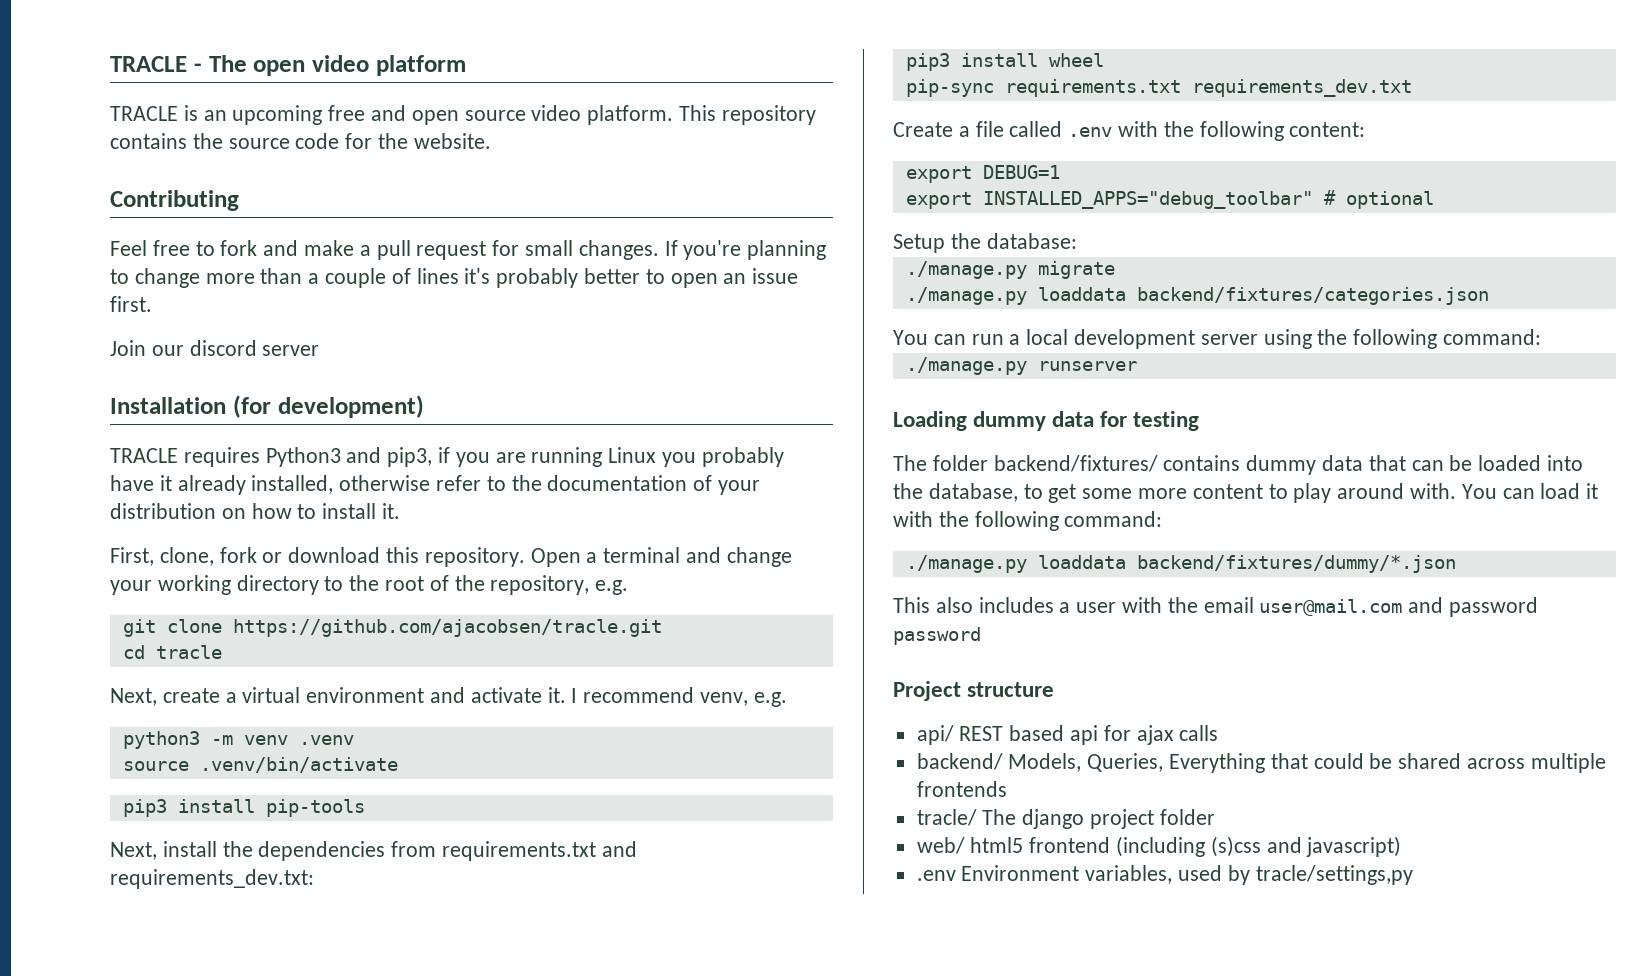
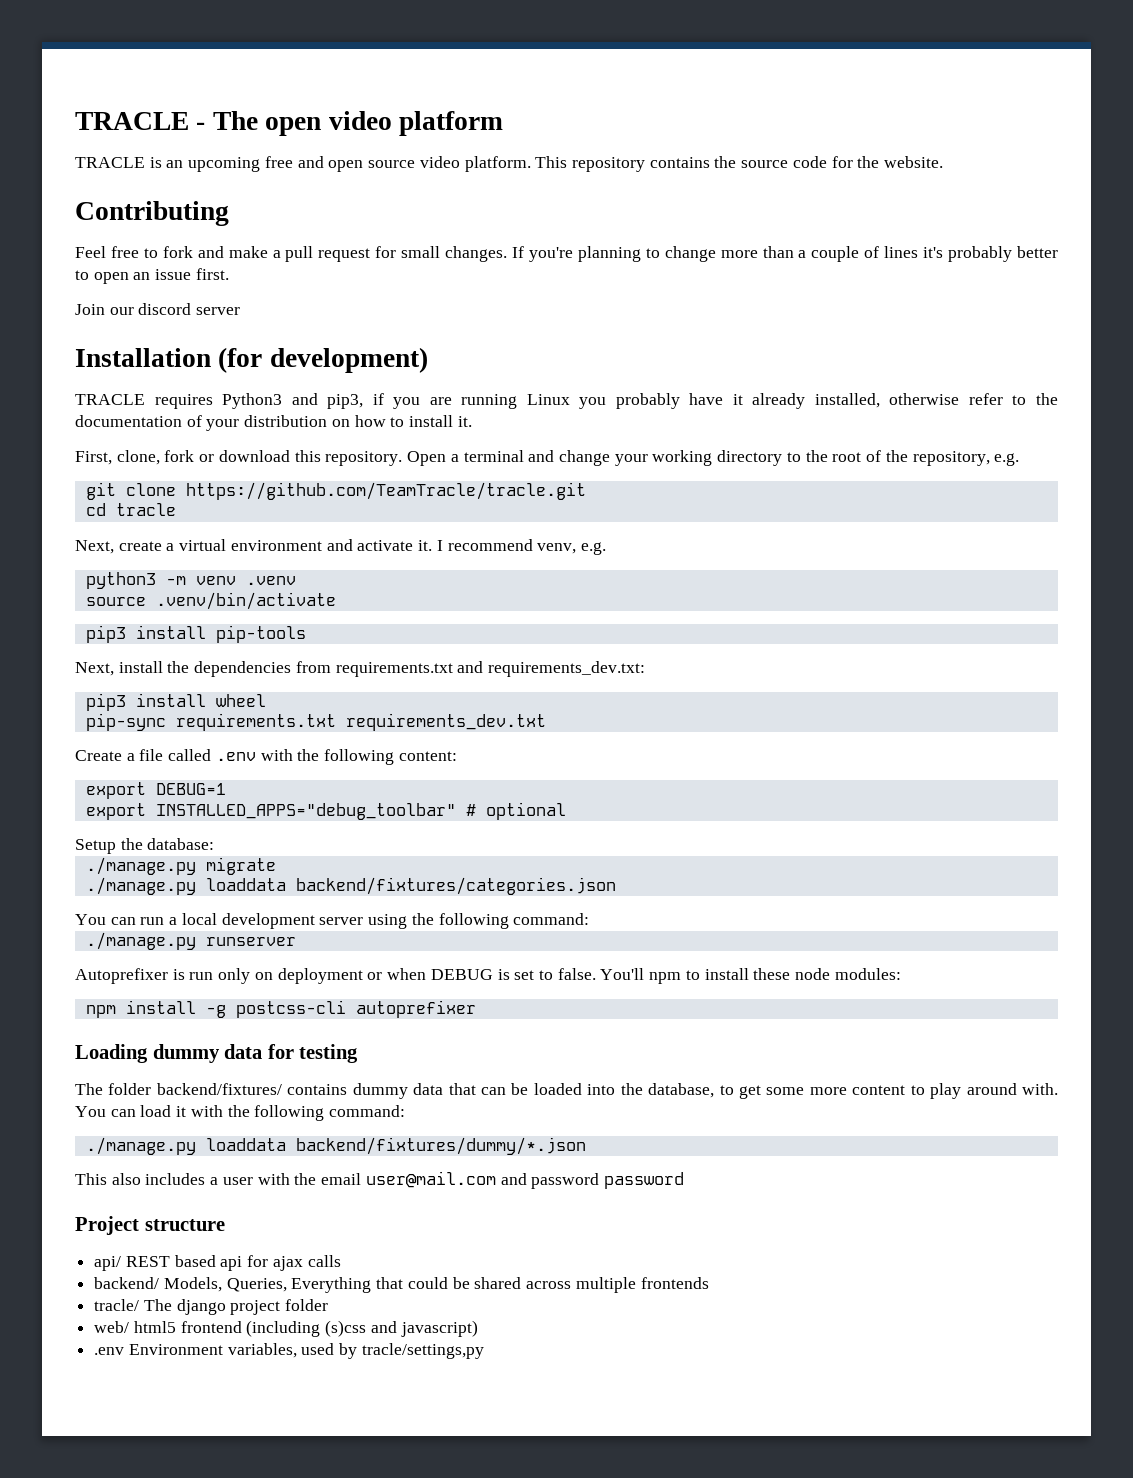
- git clone https://github.com/ajacobsen/tracle.git
+ git clone https://github.com/TeamTracle/tracle.git
+ Autoprefixer is run only on deployment or when DEBUG is set to false. You'll npm to install these node modules:
+ npm install -g postcss-cli autoprefixer

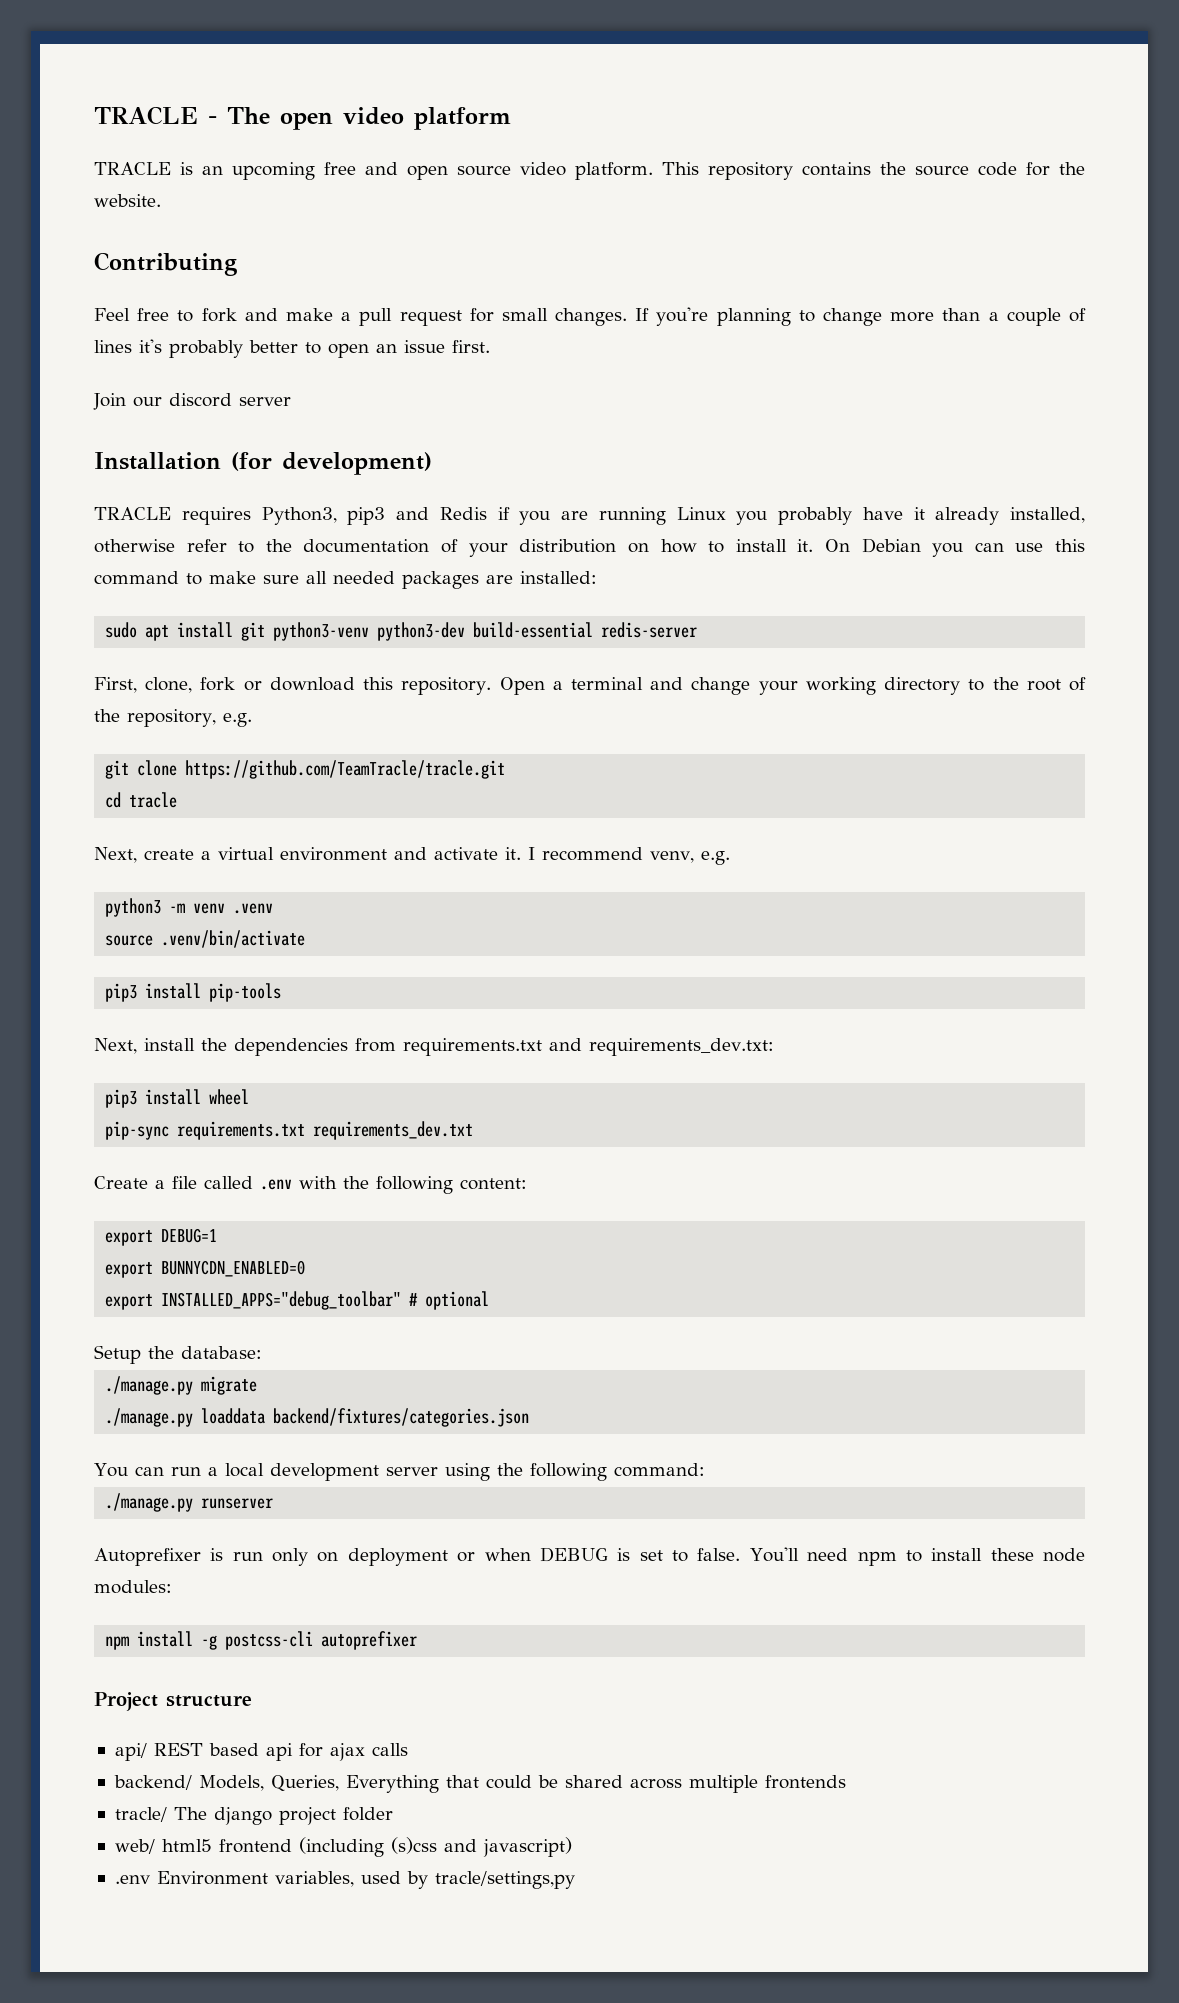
- TRACLE requires Python3 and pip3, if you are running Linux you probably have it already installed, otherwise refer to the documentation of your distribution on how to install it.
+ TRACLE requires Python3, pip3 and Redis if you are running Linux you probably have it already installed, otherwise refer to the documentation of your distribution on how to install it. On Debian you can use this command to make sure all needed packages are installed:
+ sudo apt install git python3-venv python3-dev build-essential redis-server
+ export BUNNYCDN_ENABLED=0
- You'll npm to install these node modules:
+ You'll need npm to install these node modules:
- Loading dummy data for testing
- The folder backend/fixtures/ contains dummy data that can be loaded into the database, to get some more content to play around with. You can load it with the following command:
- ./manage.py loaddata backend/fixtures/dummy/*.json
- This also includes a user with the email user@mail.com and password password

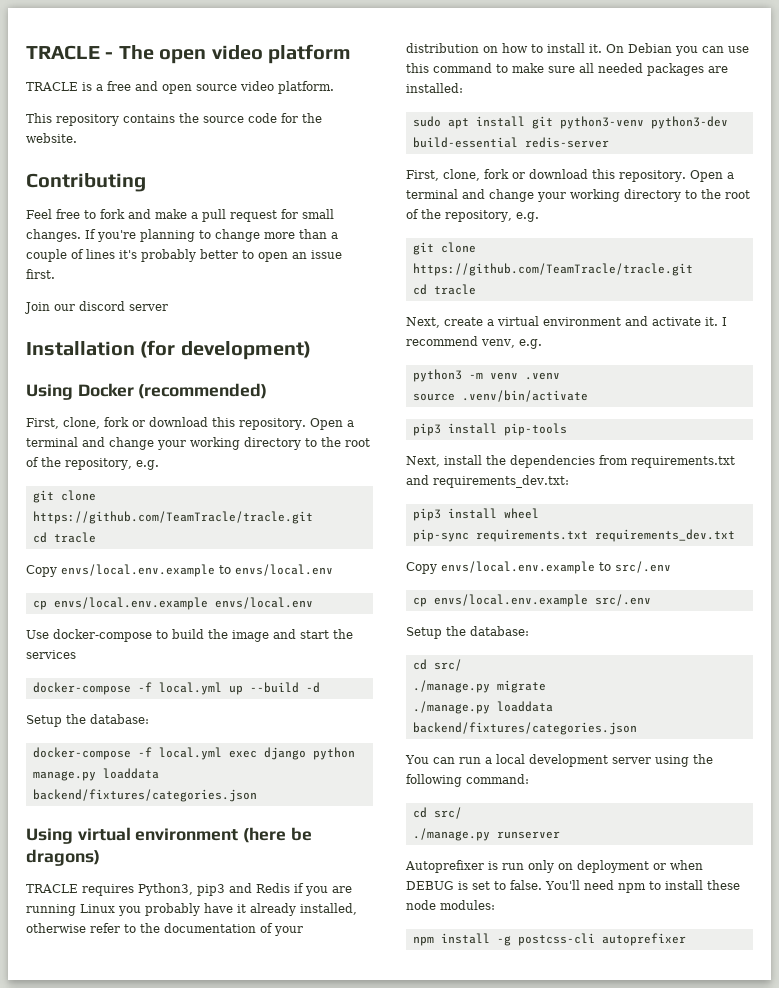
- TRACLE is an upcoming free and open source video platform. This repository contains the source code for the website.
+ TRACLE is a free and open source video platform.
+ This repository contains the source code for the website.
+ Using Docker (recommended)
+ First, clone, fork or download this repository. Open a terminal and change your working directory to the root of the repository, e.g.
+ git clone https://github.com/TeamTracle/tracle.git
+ cd tracle
+ Copy envs/local.env.example to envs/local.env
+ cp envs/local.env.example envs/local.env
+ Use docker-compose to build the image and start the services
+ docker-compose -f local.yml up --build -d
+ Setup the database:
+ docker-compose -f local.yml exec django python manage.py loaddata backend/fixtures/categories.json
+ Using virtual environment (here be dragons)
- Create a file called .env with the following content:
- export DEBUG=1
- export BUNNYCDN_ENABLED=0
- export INSTALLED_APPS="debug_toolbar" # optional
+ Copy envs/local.env.example to src/.env
+ cp envs/local.env.example src/.env
  Setup the database:
+ cd src/
  You can run a local development server using the following command:
+ cd src/
- Project structure
- api/ REST based api for ajax calls
- backend/ Models, Queries, Everything that could be shared across multiple frontends
- tracle/ The django project folder
- web/ html5 frontend (including (s)css and javascript)
- .env Environment variables, used by tracle/settings,py

